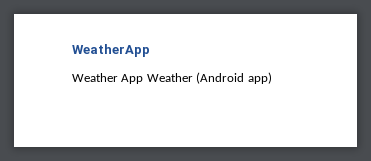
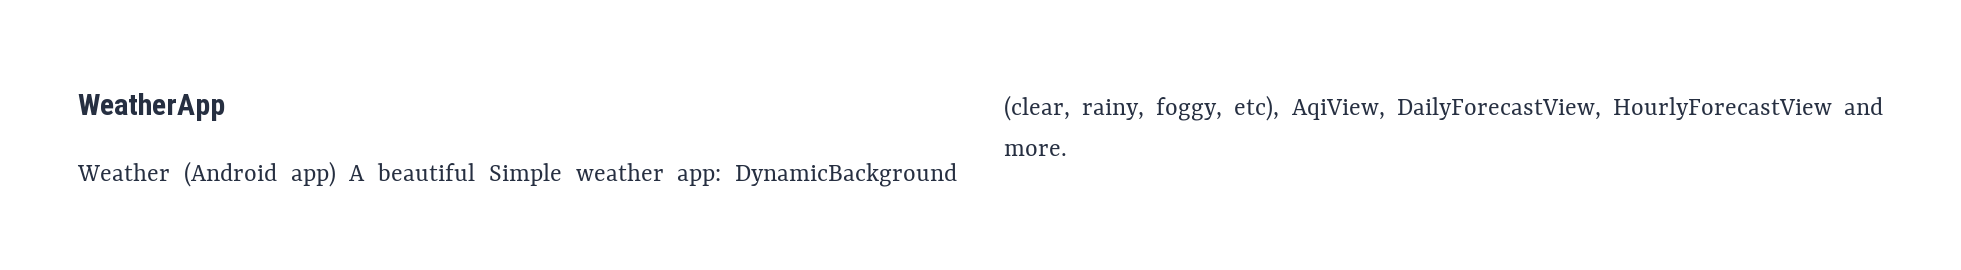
- Weather App Weather (Android app)
+ Weather (Android app) A beautiful Simple weather app: DynamicBackground (clear, rainy, foggy, etc), AqiView, DailyForecastView, HourlyForecastView and more.

